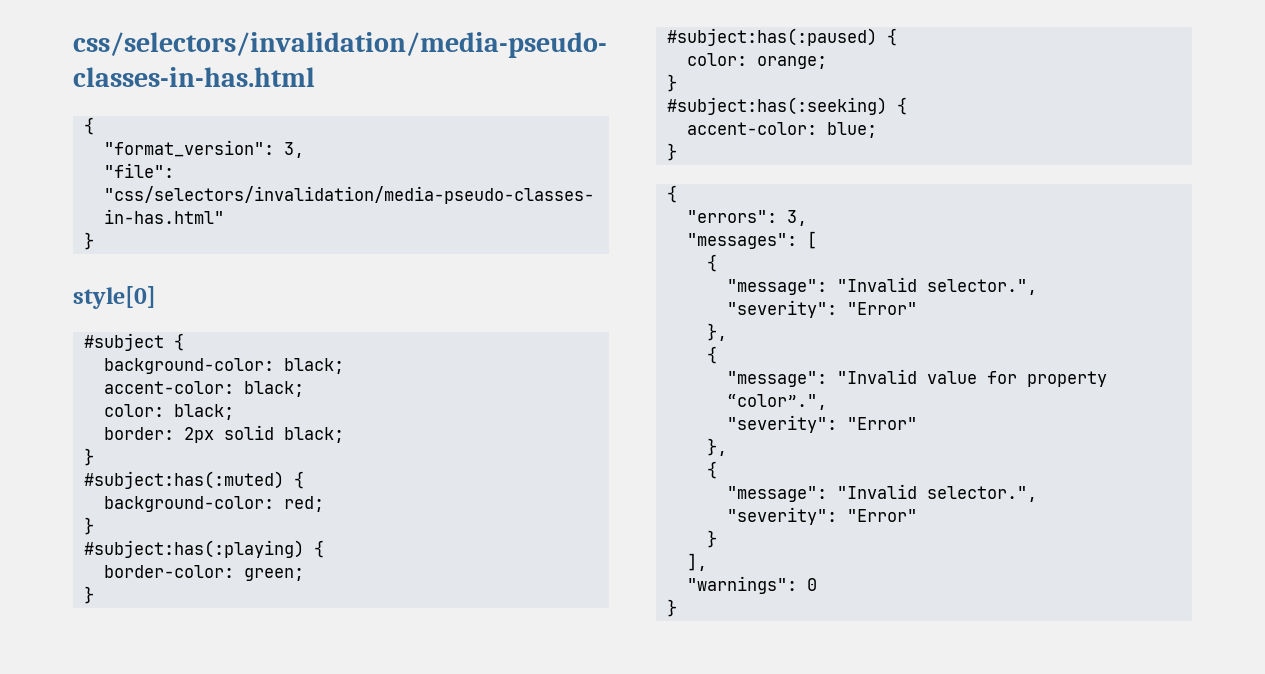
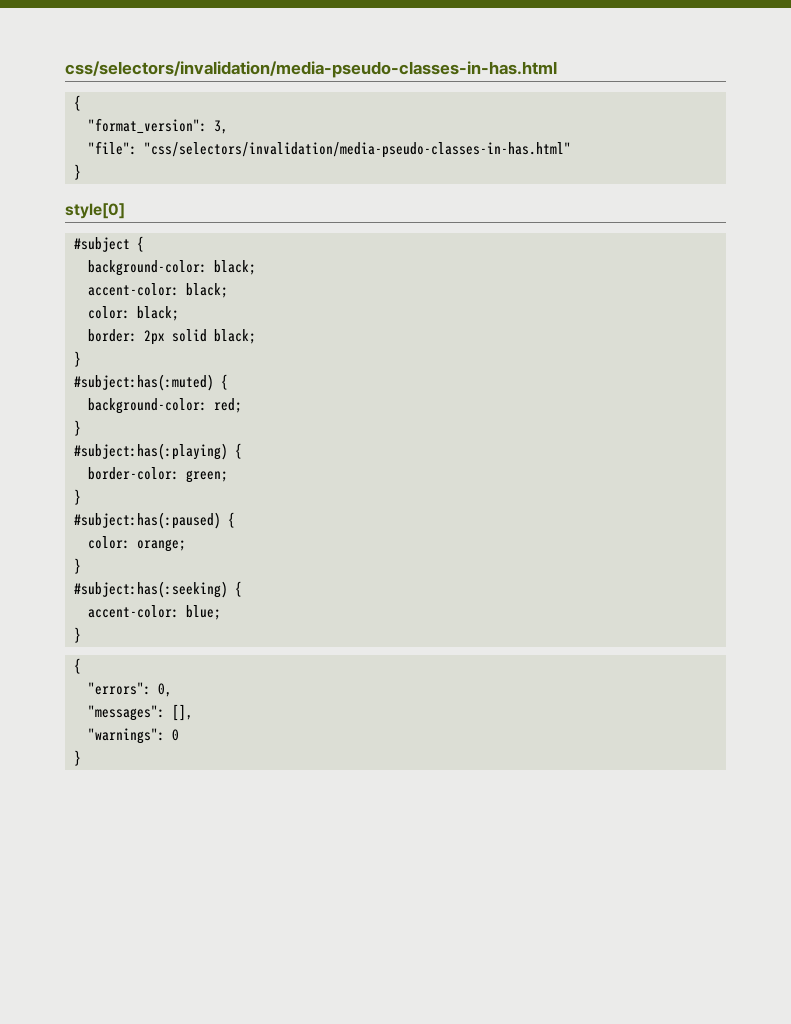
- "errors": 3,
+ "errors": 0,
- "messages": [
- {
- "message": "Invalid selector.",
- "severity": "Error"
- },
- {
- "message": "Invalid value for property “color”.",
- "severity": "Error"
- },
- {
- "message": "Invalid selector.",
- "severity": "Error"
- }
- ],
+ "messages": [],

